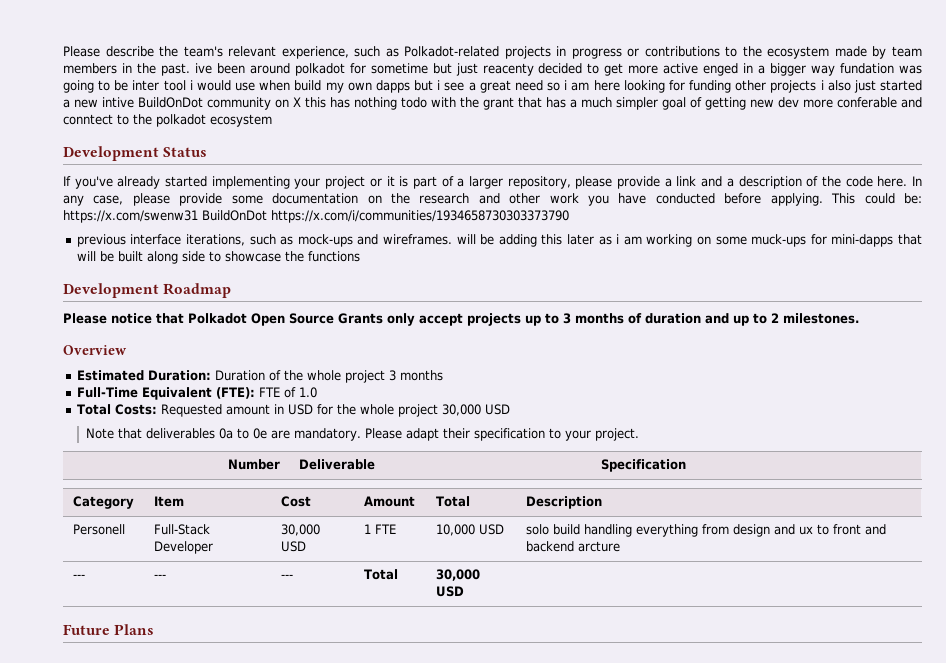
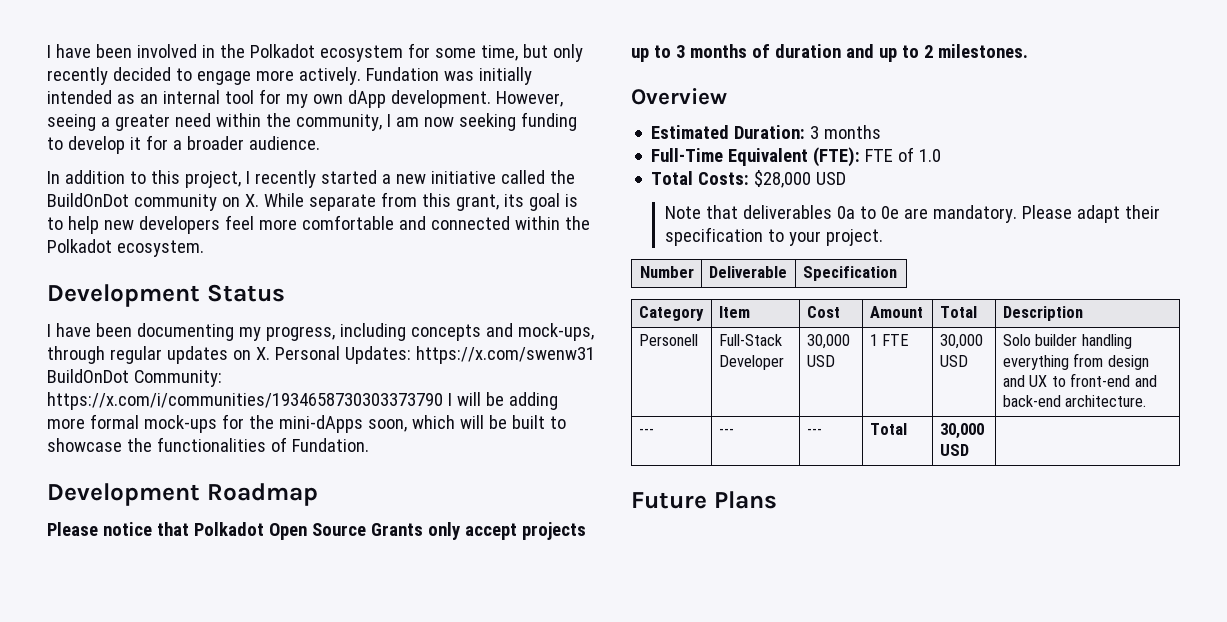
- Please describe the team's relevant experience, such as Polkadot-related projects in progress or contributions to the ecosystem made by team members in the past. ive been around polkadot for sometime but just reacenty decided to get more active enged in a bigger way fundation was going to be inter tool i would use when build my own dapps but i see a great need so i am here looking for funding other projects i also just started a new intive BuildOnDot community on X this has nothing todo with the grant that has a much simpler goal of getting new dev more conferable and conntect to the polkadot ecosystem
+ I have been involved in the Polkadot ecosystem for some time, but only recently decided to engage more actively. Fundation was initially intended as an internal tool for my own dApp development. However, seeing a greater need within the community, I am now seeking funding to develop it for a broader audience.
+ In addition to this project, I recently started a new initiative called the BuildOnDot community on X. While separate from this grant, its goal is to help new developers feel more comfortable and connected within the Polkadot ecosystem.
  Development Status
- If you've already started implementing your project or it is part of a larger repository, please provide a link and a description of the code here. In any case, please provide some documentation on the research and other work you have conducted before applying. This could be: https://x.com/swenw31 BuildOnDot https://x.com/i/communities/1934658730303373790
- previous interface iterations, such as mock-ups and wireframes. will be adding this later as i am working on some muck-ups for mini-dapps that will be built along side to showcase the functions
+ I have been documenting my progress, including concepts and mock-ups, through regular updates on X. Personal Updates: https://x.com/swenw31 BuildOnDot Community: https://x.com/i/communities/1934658730303373790 I will be adding more formal mock-ups for the mini-dApps soon, which will be built to showcase the functionalities of Fundation.
- Estimated Duration: Duration of the whole project 3 months
+ Estimated Duration: 3 months
- Total Costs: Requested amount in USD for the whole project 30,000 USD
+ Total Costs: $28,000 USD
- Personell | Full-Stack Developer | 30,000 USD | 1 FTE | 10,000 USD | solo build handling everything from design and ux to front and backend arcture
+ Personell | Full-Stack Developer | 30,000 USD | 1 FTE | 30,000 USD | Solo builder handling everything from design and UX to front-end and back-end architecture.

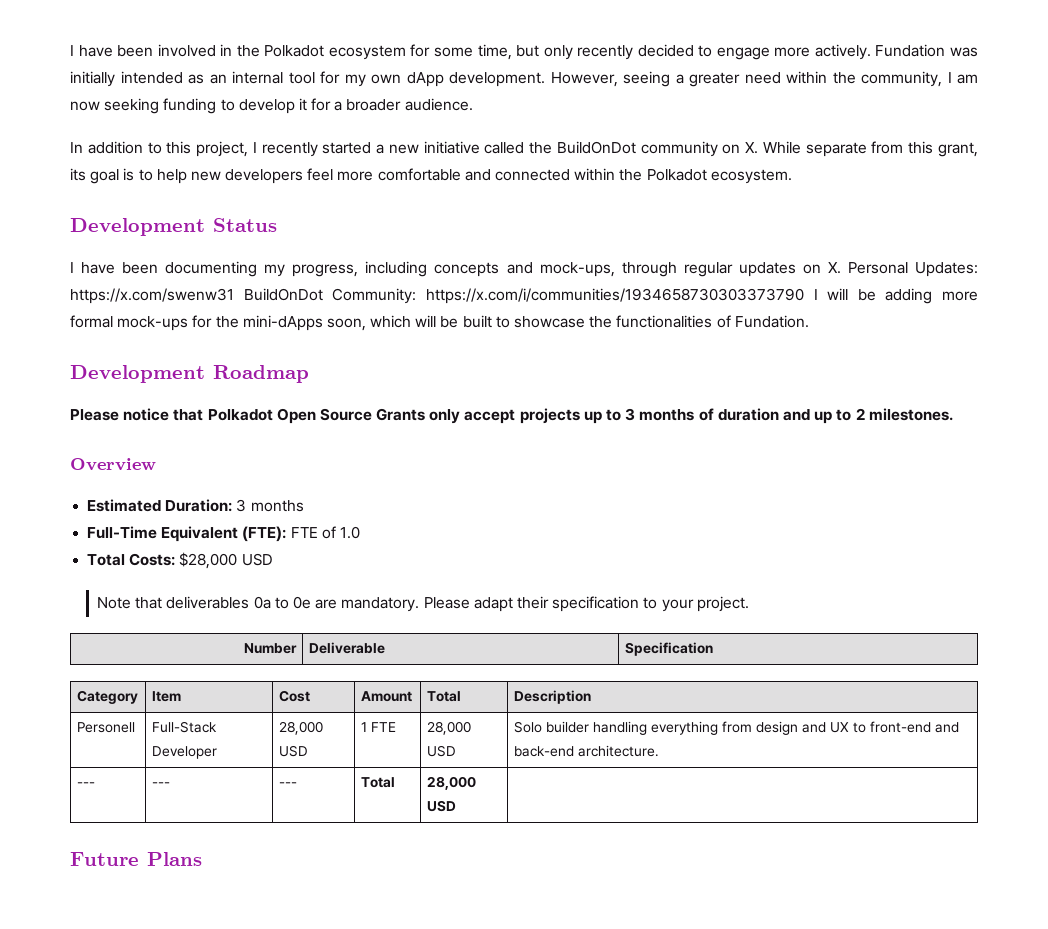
- Personell | Full-Stack Developer | 30,000 USD | 1 FTE | 30,000 USD | Solo builder handling everything from design and UX to front-end and back-end architecture.
+ Personell | Full-Stack Developer | 28,000 USD | 1 FTE | 28,000 USD | Solo builder handling everything from design and UX to front-end and back-end architecture.
- --- | --- | --- | Total | 30,000 USD |
+ --- | --- | --- | Total | 28,000 USD |

